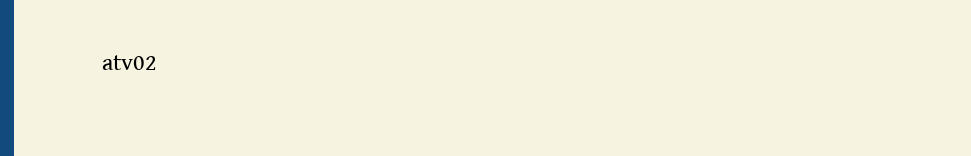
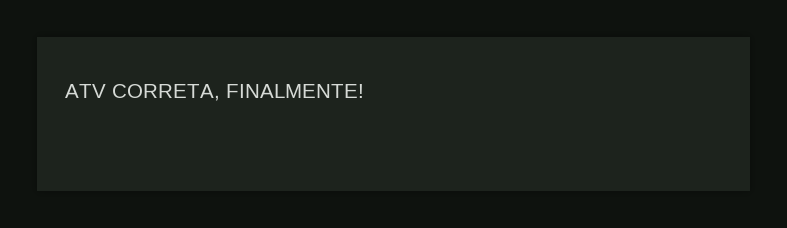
- atv02
+ ATV CORRETA, FINALMENTE!

